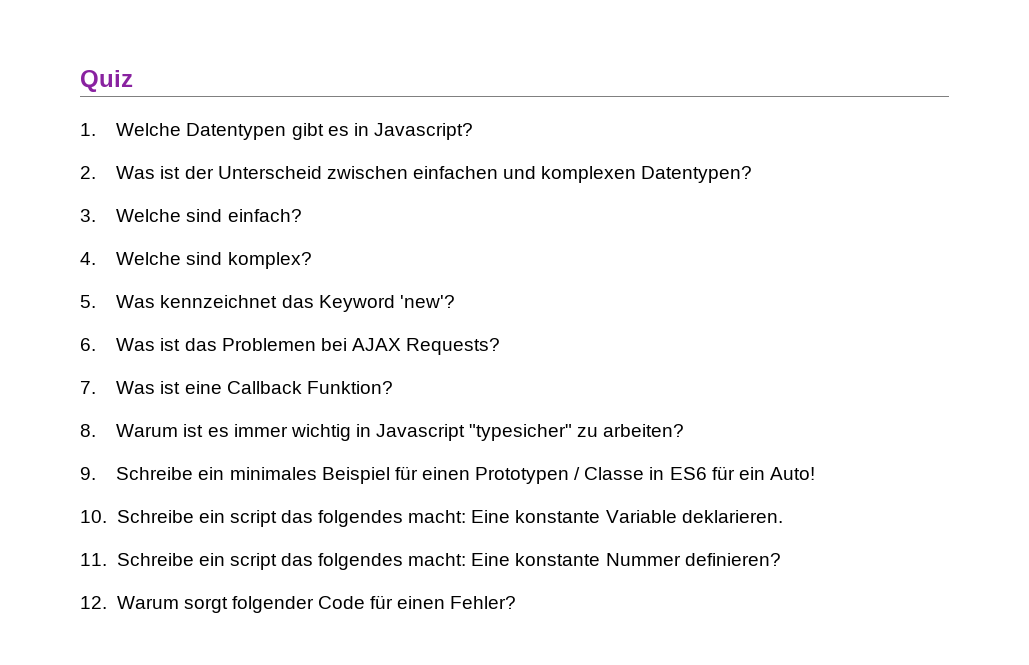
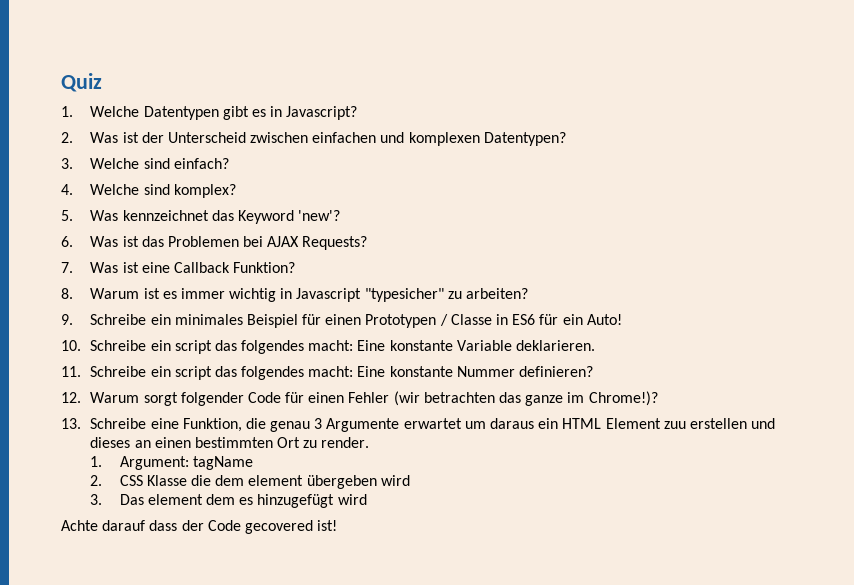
- 12. Warum sorgt folgender Code für einen Fehler?
+ 12. Warum sorgt folgender Code für einen Fehler (wir betrachten das ganze im Chrome!)?
+ 13. Schreibe eine Funktion, die genau 3 Argumente erwartet um daraus ein HTML Element zuu erstellen und dieses an einen bestimmten Ort zu render.
+ 1. Argument: tagName
+ 2. CSS Klasse die dem element übergeben wird
+ 3. Das element dem es hinzugefügt wird
+ Achte darauf dass der Code gecovered ist!

